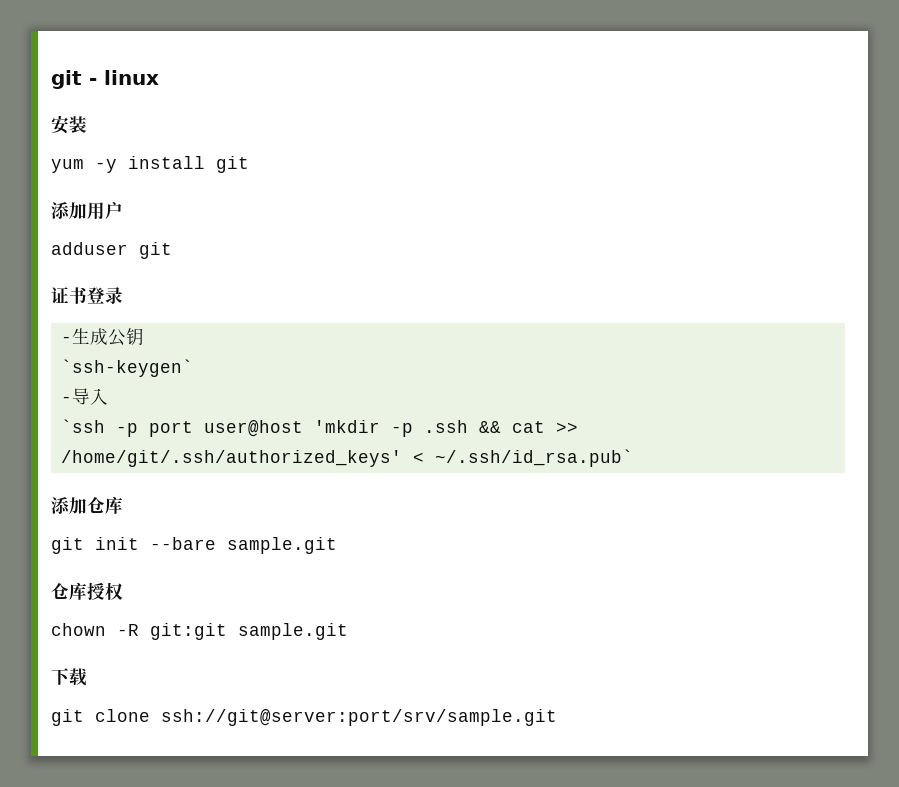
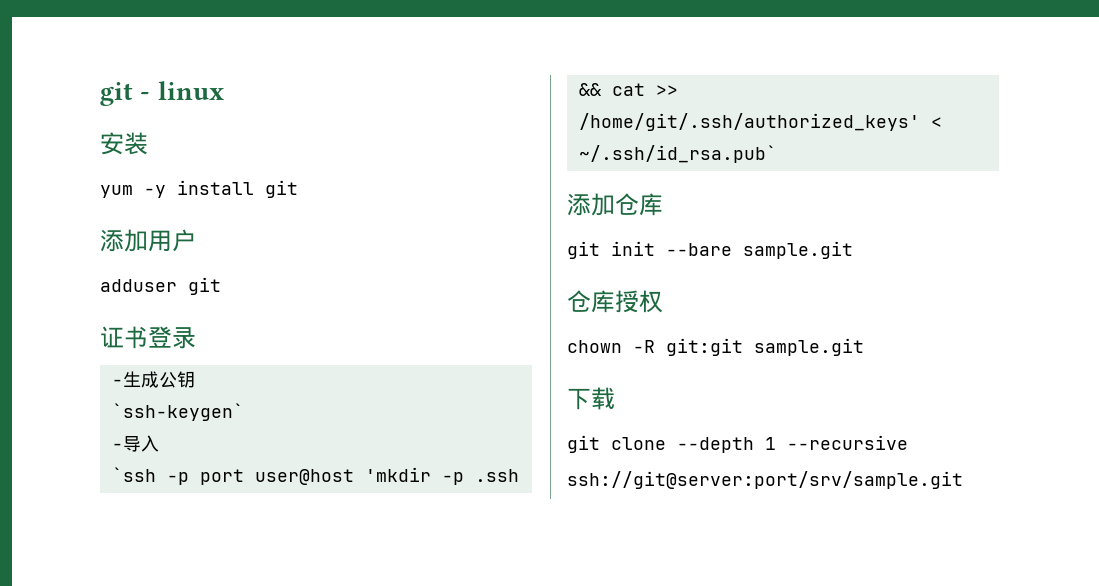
- git clone ssh://git@server:port/srv/sample.git
+ git clone --depth 1 --recursive ssh://git@server:port/srv/sample.git

